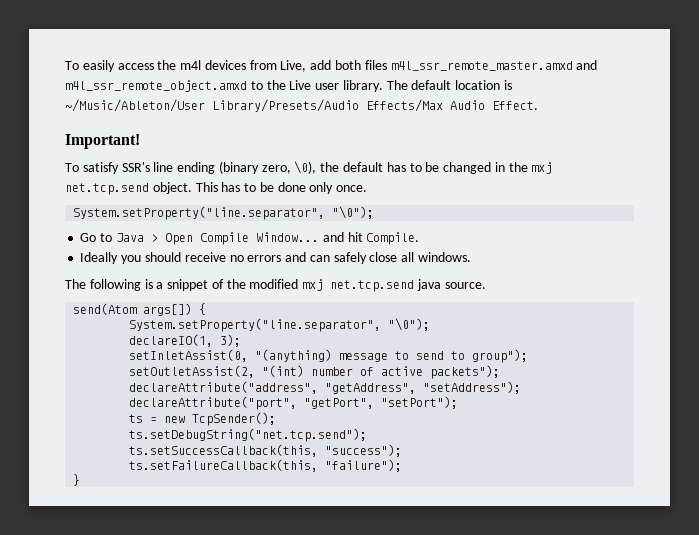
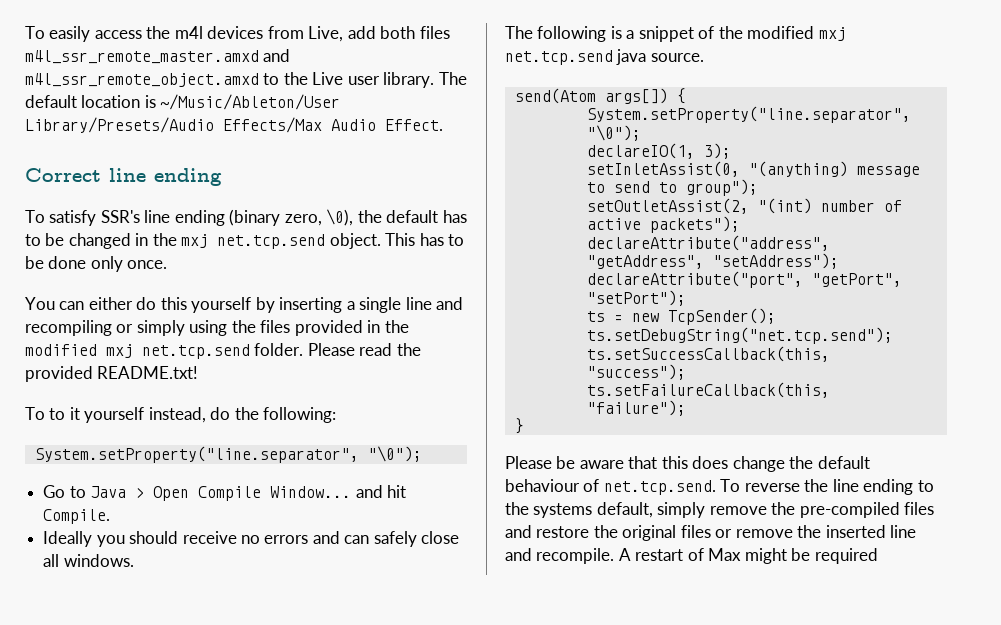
- Important!
+ Correct line ending
+ You can either do this yourself by inserting a single line and recompiling or simply using the files provided in the modified mxj net.tcp.send folder. Please read the provided README.txt!
+ To to it yourself instead, do the following:
+ Please be aware that this does change the default behaviour of net.tcp.send. To reverse the line ending to the systems default, simply remove the pre-compiled files and restore the original files or remove the inserted line and recompile. A restart of Max might be required

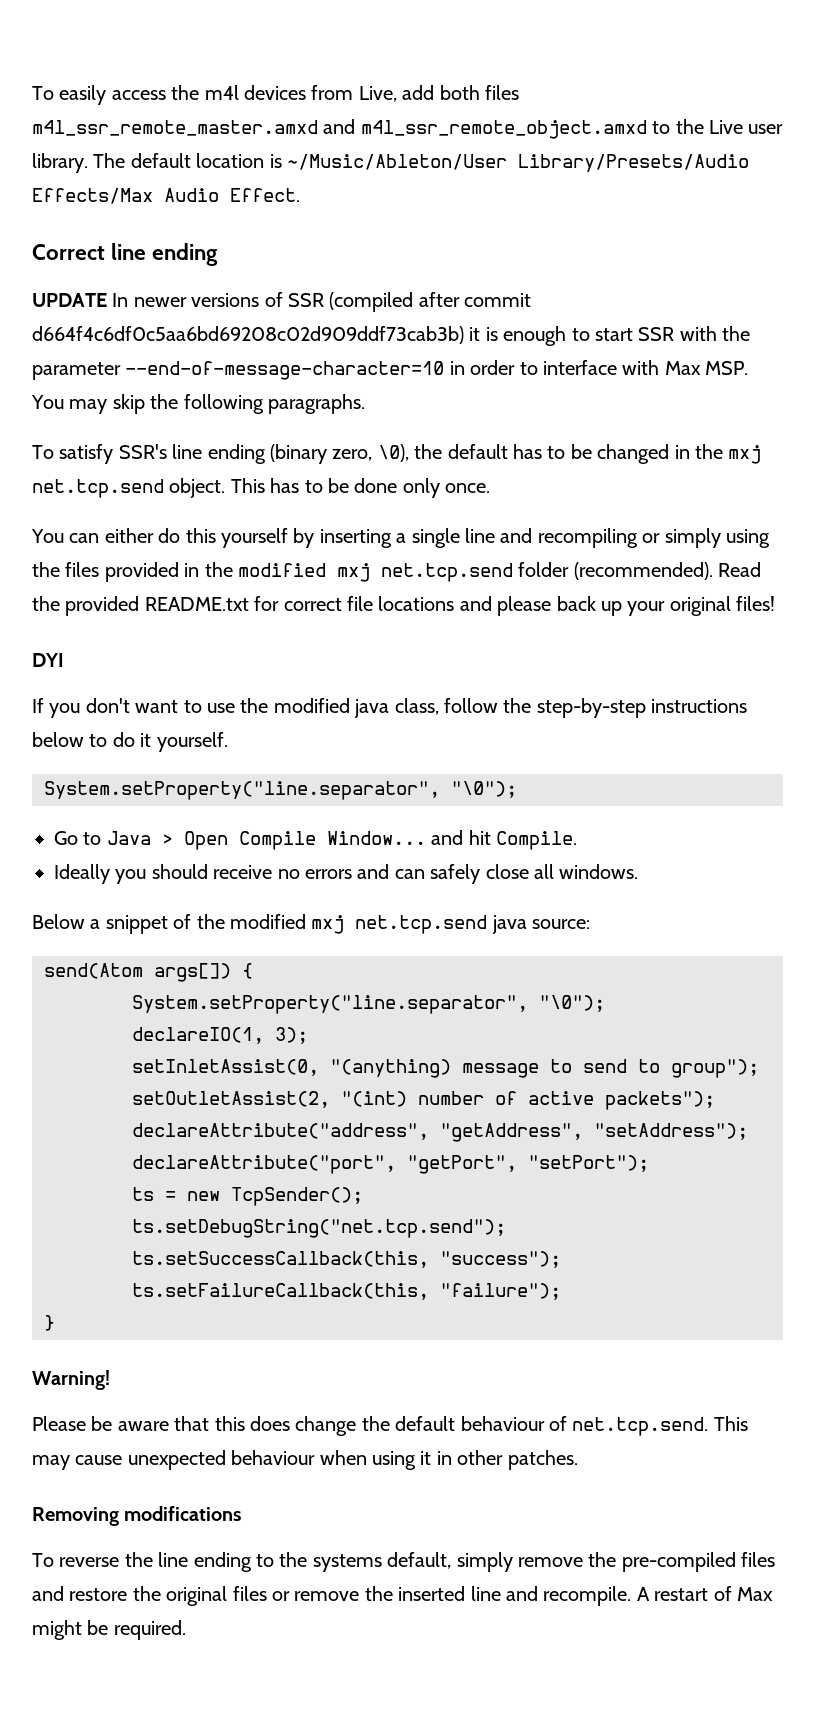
+ UPDATE In newer versions of SSR (compiled after commit d664f4c6df0c5aa6bd69208c02d909ddf73cab3b) it is enough to start SSR with the parameter --end-of-message-character=10 in order to interface with Max MSP. You may skip the following paragraphs.
- You can either do this yourself by inserting a single line and recompiling or simply using the files provided in the modified mxj net.tcp.send folder. Please read the provided README.txt!
- To to it yourself instead, do the following:
+ You can either do this yourself by inserting a single line and recompiling or simply using the files provided in the modified mxj net.tcp.send folder (recommended). Read the provided README.txt for correct file locations and please back up your original files!
+ DYI
+ If you don't want to use the modified java class, follow the step-by-step instructions below to do it yourself.
- The following is a snippet of the modified mxj net.tcp.send java source.
+ Below a snippet of the modified mxj net.tcp.send java source:
+ Warning!
- Please be aware that this does change the default behaviour of net.tcp.send. To reverse the line ending to the systems default, simply remove the pre-compiled files and restore the original files or remove the inserted line and recompile.
+ Please be aware that this does change the default behaviour of net.tcp.send. This may cause unexpected behaviour when using it in other patches.
+ Removing modifications
+ To reverse the line ending to the systems default, simply remove the pre-compiled files and restore the original files or remove the inserted line and recompile.
- A restart of Max might be required
+ A restart of Max might be required.

